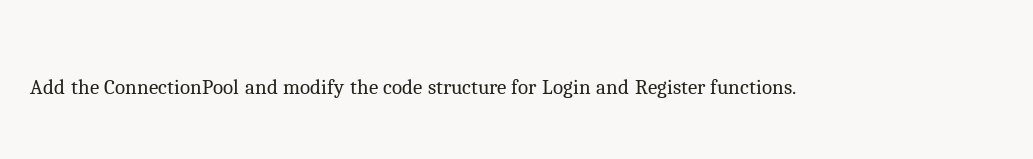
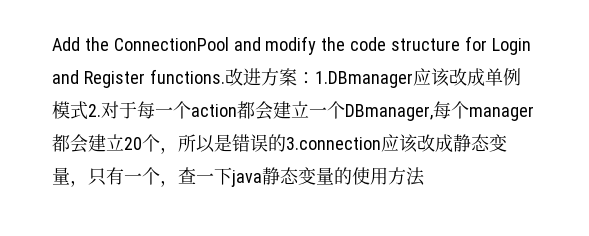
+ 改进方案：1.DBmanager应该改成单例模式2.对于每一个action都会建立一个DBmanager,每个manager都会建立20个，所以是错误的3.connection应该改成静态变量，只有一个，查一下java静态变量的使用方法

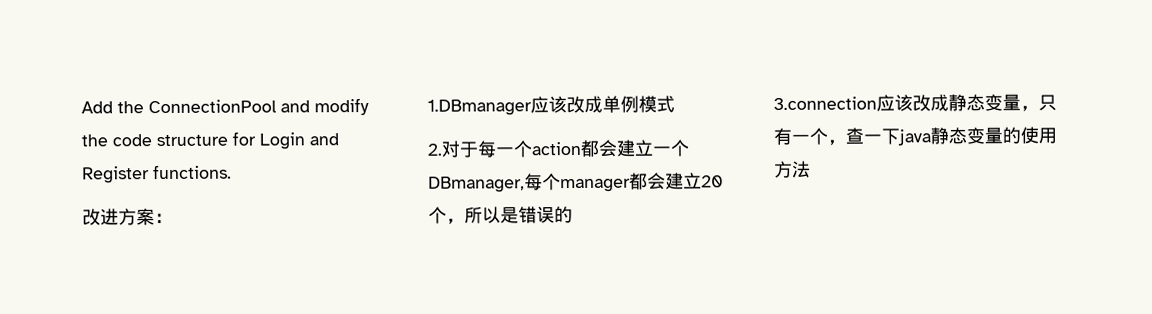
- Add the ConnectionPool and modify the code structure for Login and Register functions.改进方案：1.DBmanager应该改成单例模式2.对于每一个action都会建立一个DBmanager,每个manager都会建立20个，所以是错误的3.connection应该改成静态变量，只有一个，查一下java静态变量的使用方法
+ Add the ConnectionPool and modify the code structure for Login and Register functions.
+ 改进方案：
+ 1.DBmanager应该改成单例模式
+ 2.对于每一个action都会建立一个DBmanager,每个manager都会建立20个，所以是错误的
+ 3.connection应该改成静态变量，只有一个，查一下java静态变量的使用方法

